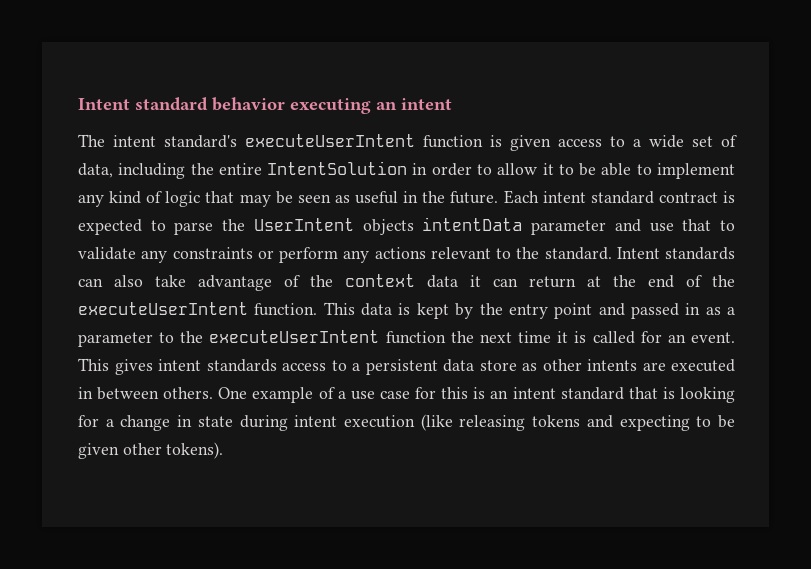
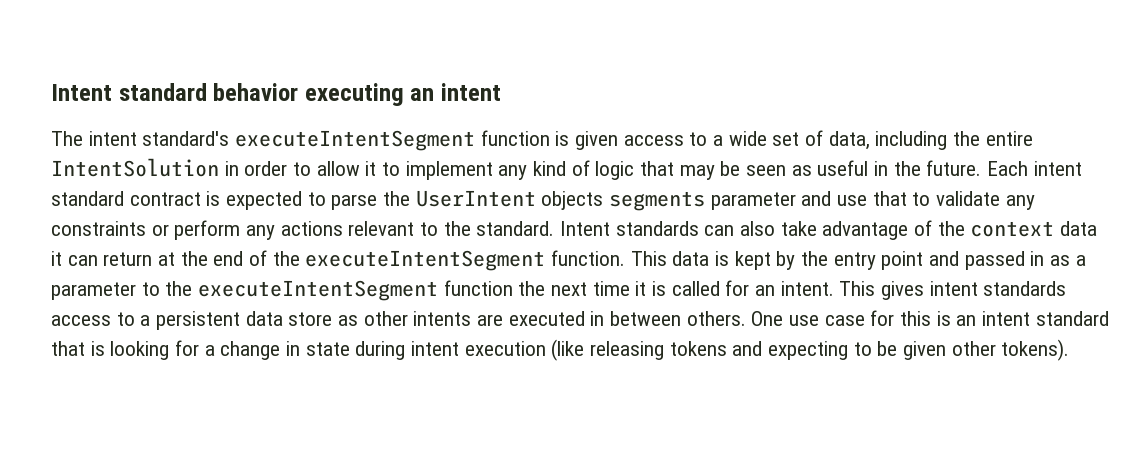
- The intent standard's executeUserIntent function is given access to a wide set of data, including the entire IntentSolution in order to allow it to be able to implement any kind of logic that may be seen as useful in the future.
+ The intent standard's executeIntentSegment function is given access to a wide set of data, including the entire IntentSolution in order to allow it to implement any kind of logic that may be seen as useful in the future.
- Each intent standard contract is expected to parse the UserIntent objects intentData parameter and use that to validate any constraints or perform any actions relevant to the standard.
+ Each intent standard contract is expected to parse the UserIntent objects segments parameter and use that to validate any constraints or perform any actions relevant to the standard.
- Intent standards can also take advantage of the context data it can return at the end of the executeUserIntent function.
+ Intent standards can also take advantage of the context data it can return at the end of the executeIntentSegment function.
- This data is kept by the entry point and passed in as a parameter to the executeUserIntent function the next time it is called for an event.
+ This data is kept by the entry point and passed in as a parameter to the executeIntentSegment function the next time it is called for an intent.
- One example of a use case for this is an intent standard that is looking for a change in state during intent execution (like releasing tokens and expecting to be given other tokens).
+ One use case for this is an intent standard that is looking for a change in state during intent execution (like releasing tokens and expecting to be given other tokens).

